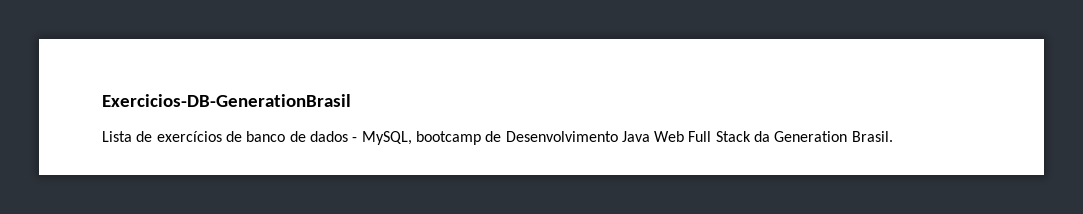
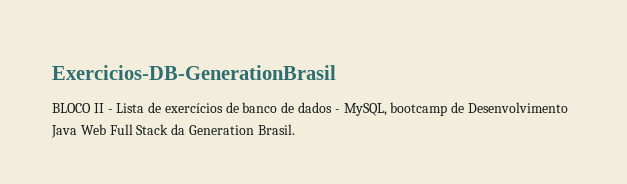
- Lista de exercícios de banco de dados - MySQL, bootcamp de Desenvolvimento Java Web Full Stack da Generation Brasil.
+ BLOCO II - Lista de exercícios de banco de dados - MySQL, bootcamp de Desenvolvimento Java Web Full Stack da Generation Brasil.

